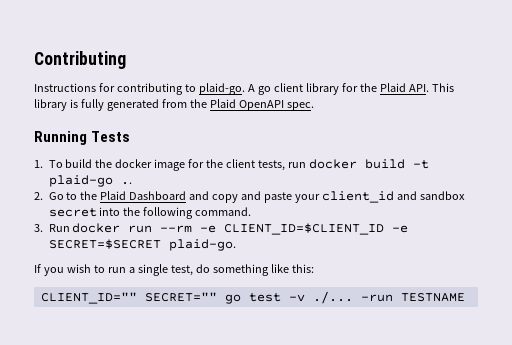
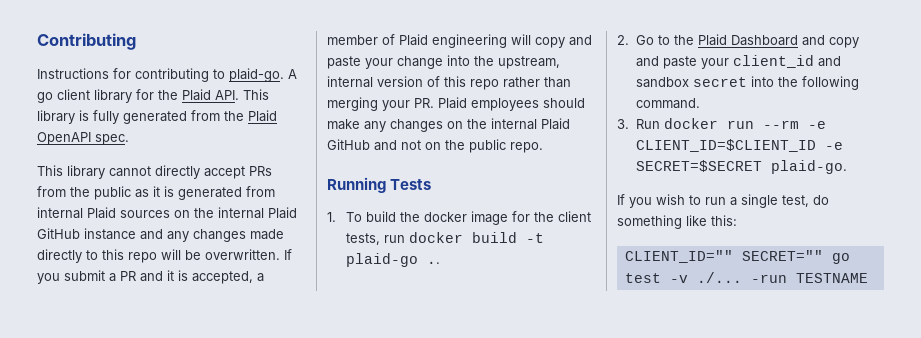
+ This library cannot directly accept PRs from the public as it is generated from internal Plaid sources on the internal Plaid GitHub instance and any changes made directly to this repo will be overwritten. If you submit a PR and it is accepted, a member of Plaid engineering will copy and paste your change into the upstream, internal version of this repo rather than merging your PR. Plaid employees should make any changes on the internal Plaid GitHub and not on the public repo.

